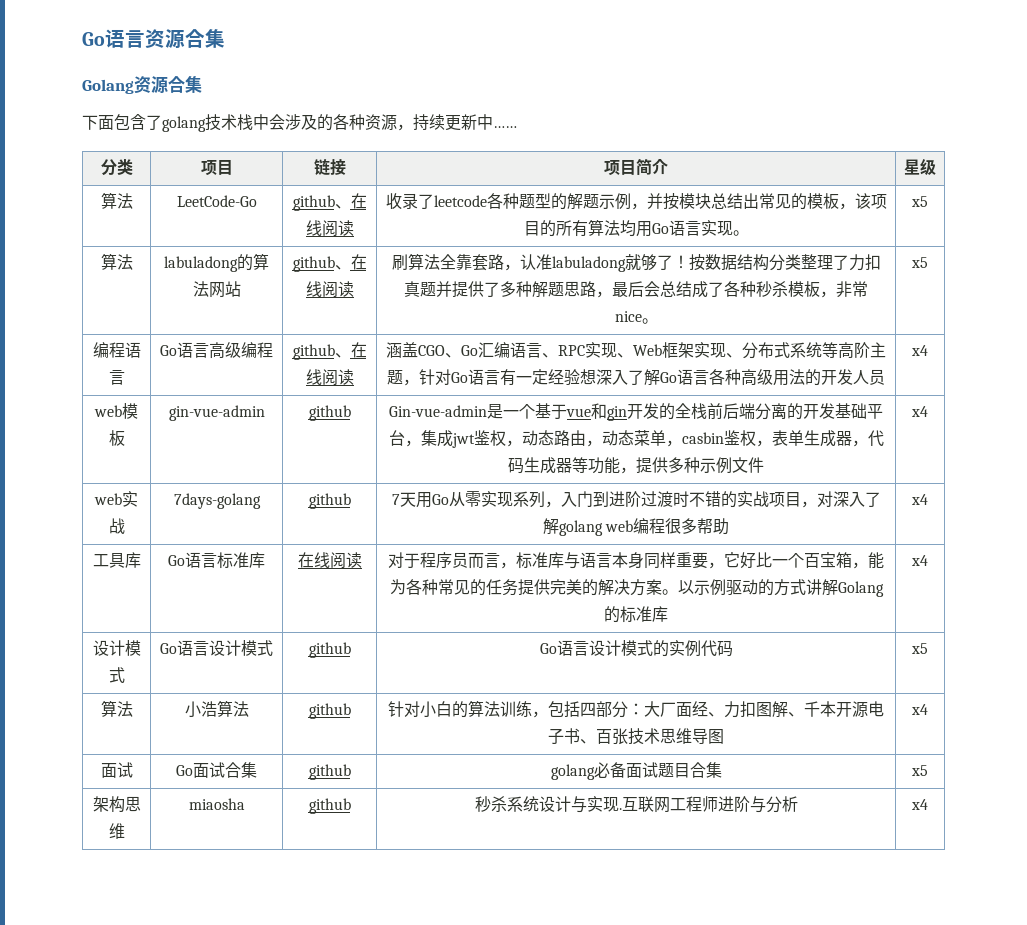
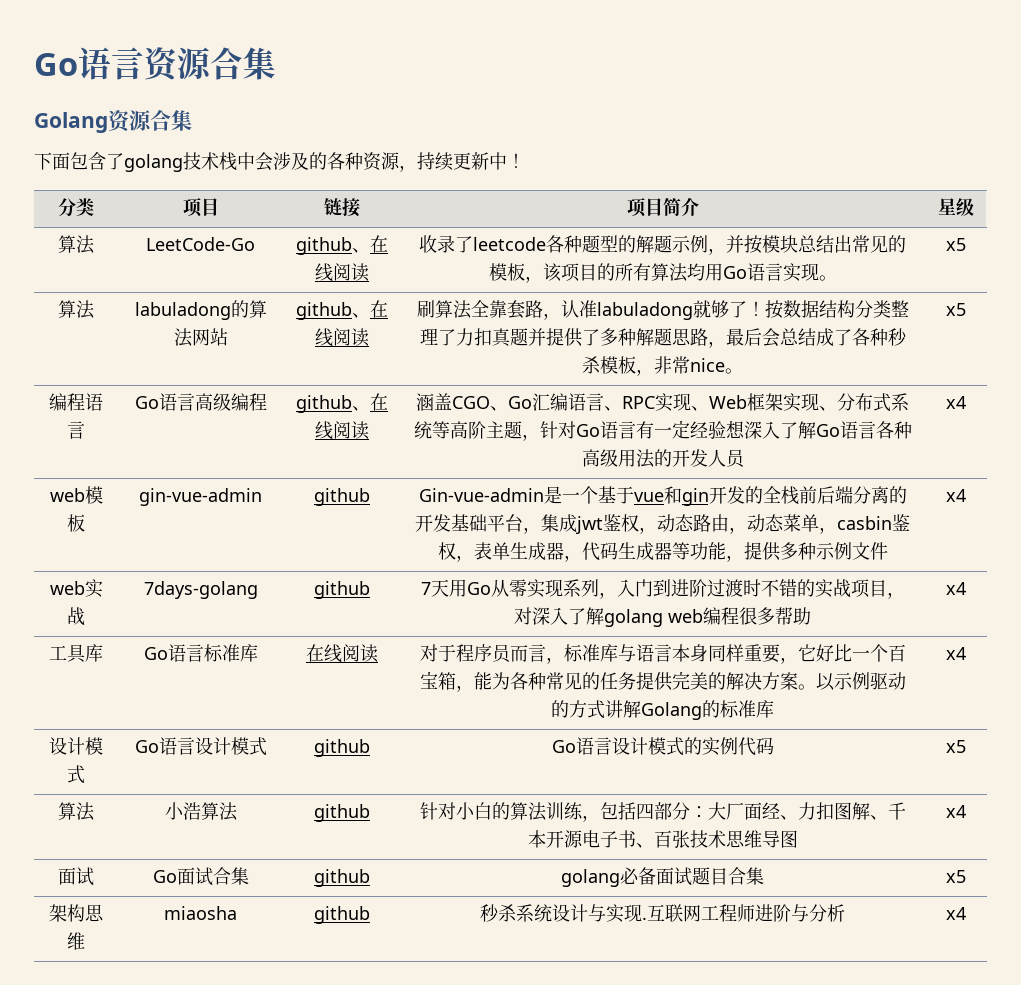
- 下面包含了golang技术栈中会涉及的各种资源，持续更新中……
+ 下面包含了golang技术栈中会涉及的各种资源，持续更新中！

